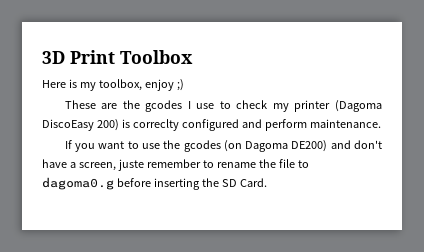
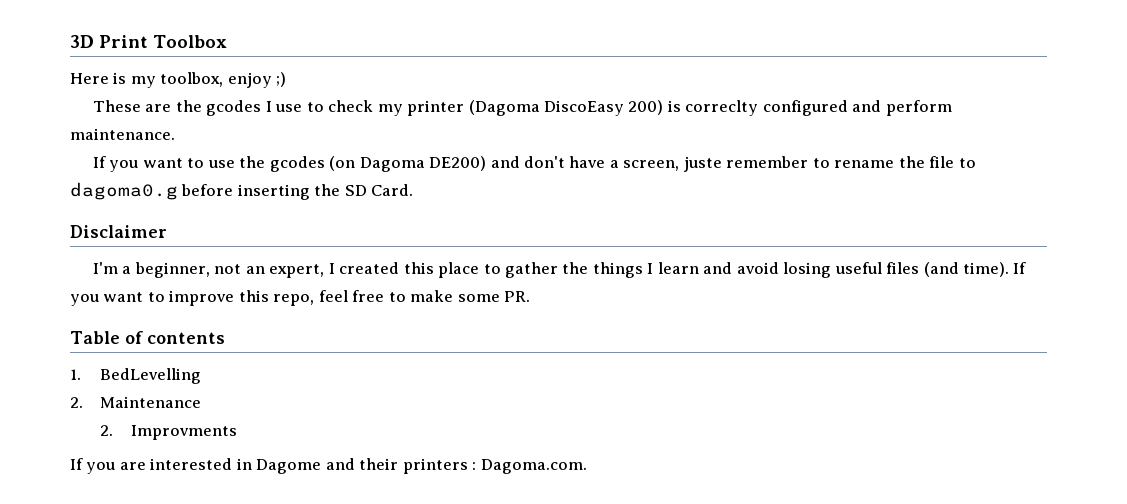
+ Disclaimer
+ I'm a beginner, not an expert, I created this place to gather the things I learn and avoid losing useful files (and time). If you want to improve this repo, feel free to make some PR.
+ Table of contents
+ 1. BedLevelling
+ 2. Maintenance
+ 2. Improvments
+ If you are interested in Dagome and their printers : Dagoma.com.

